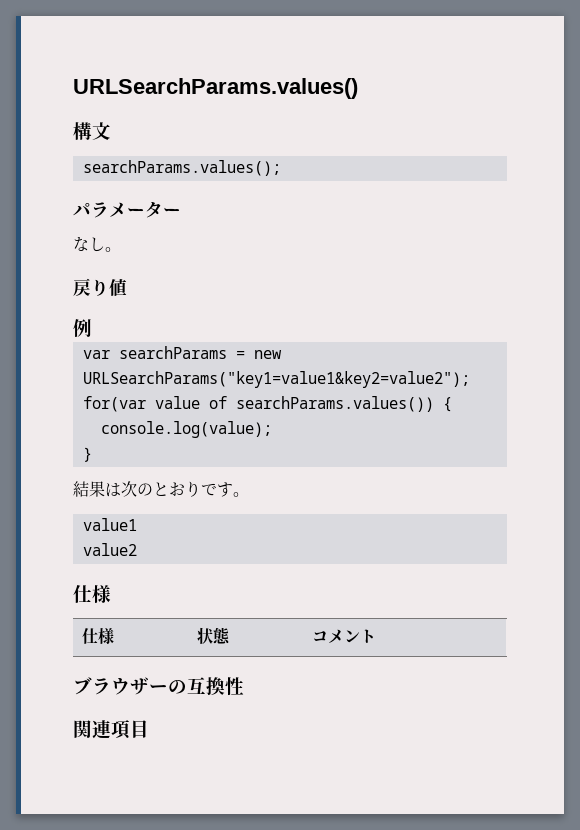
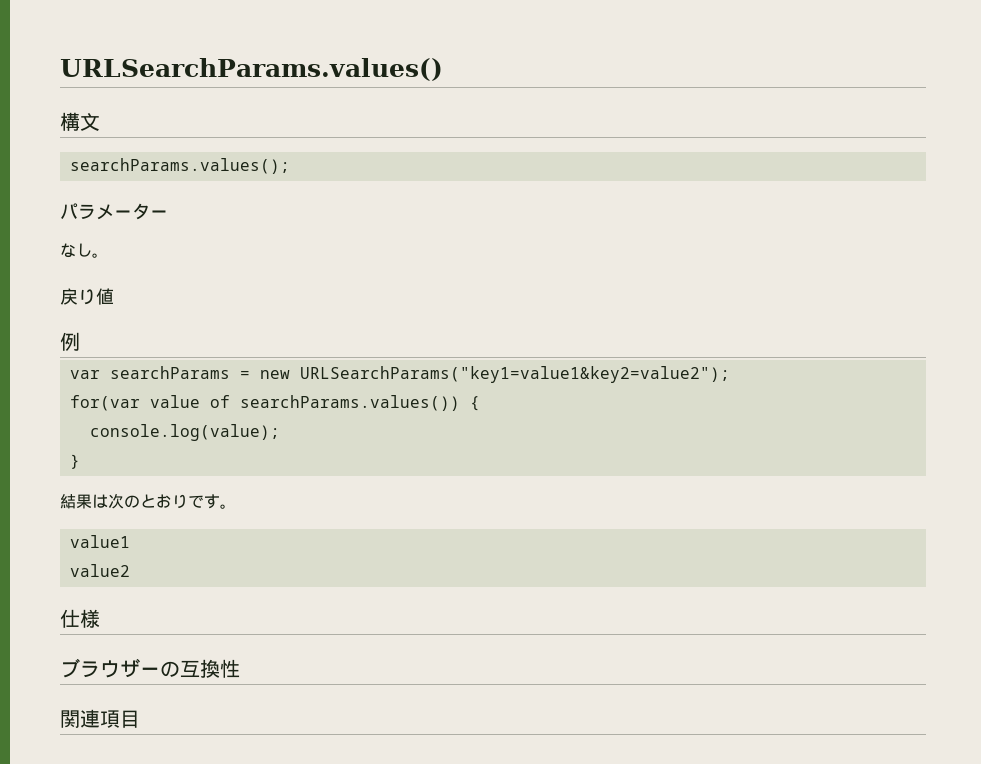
- 仕様 | 状態 | コメント

